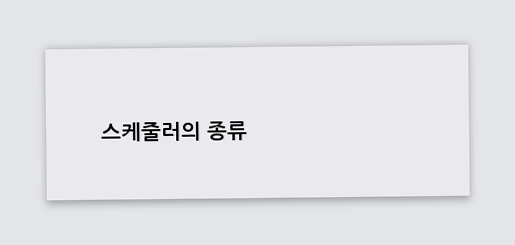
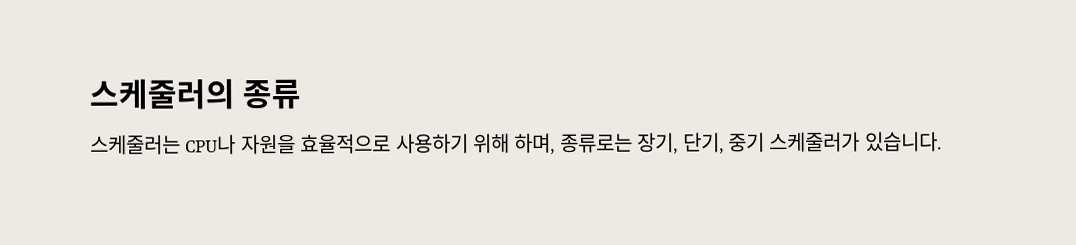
+ 스케줄러는 CPU나 자원을 효율적으로 사용하기 위해 하며, 종류로는 장기, 단기, 중기 스케줄러가 있습니다.

